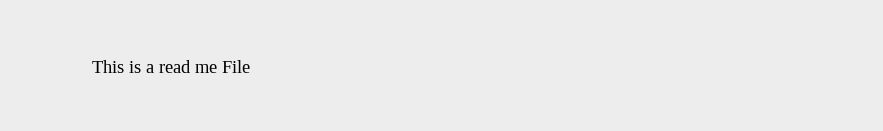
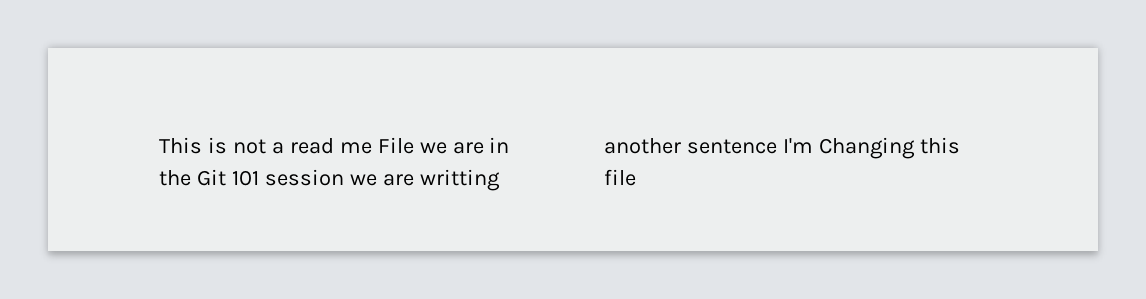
- This is a read me File
+ This is not a read me File we are in the Git 101 session we are writting another sentence I'm Changing this file

